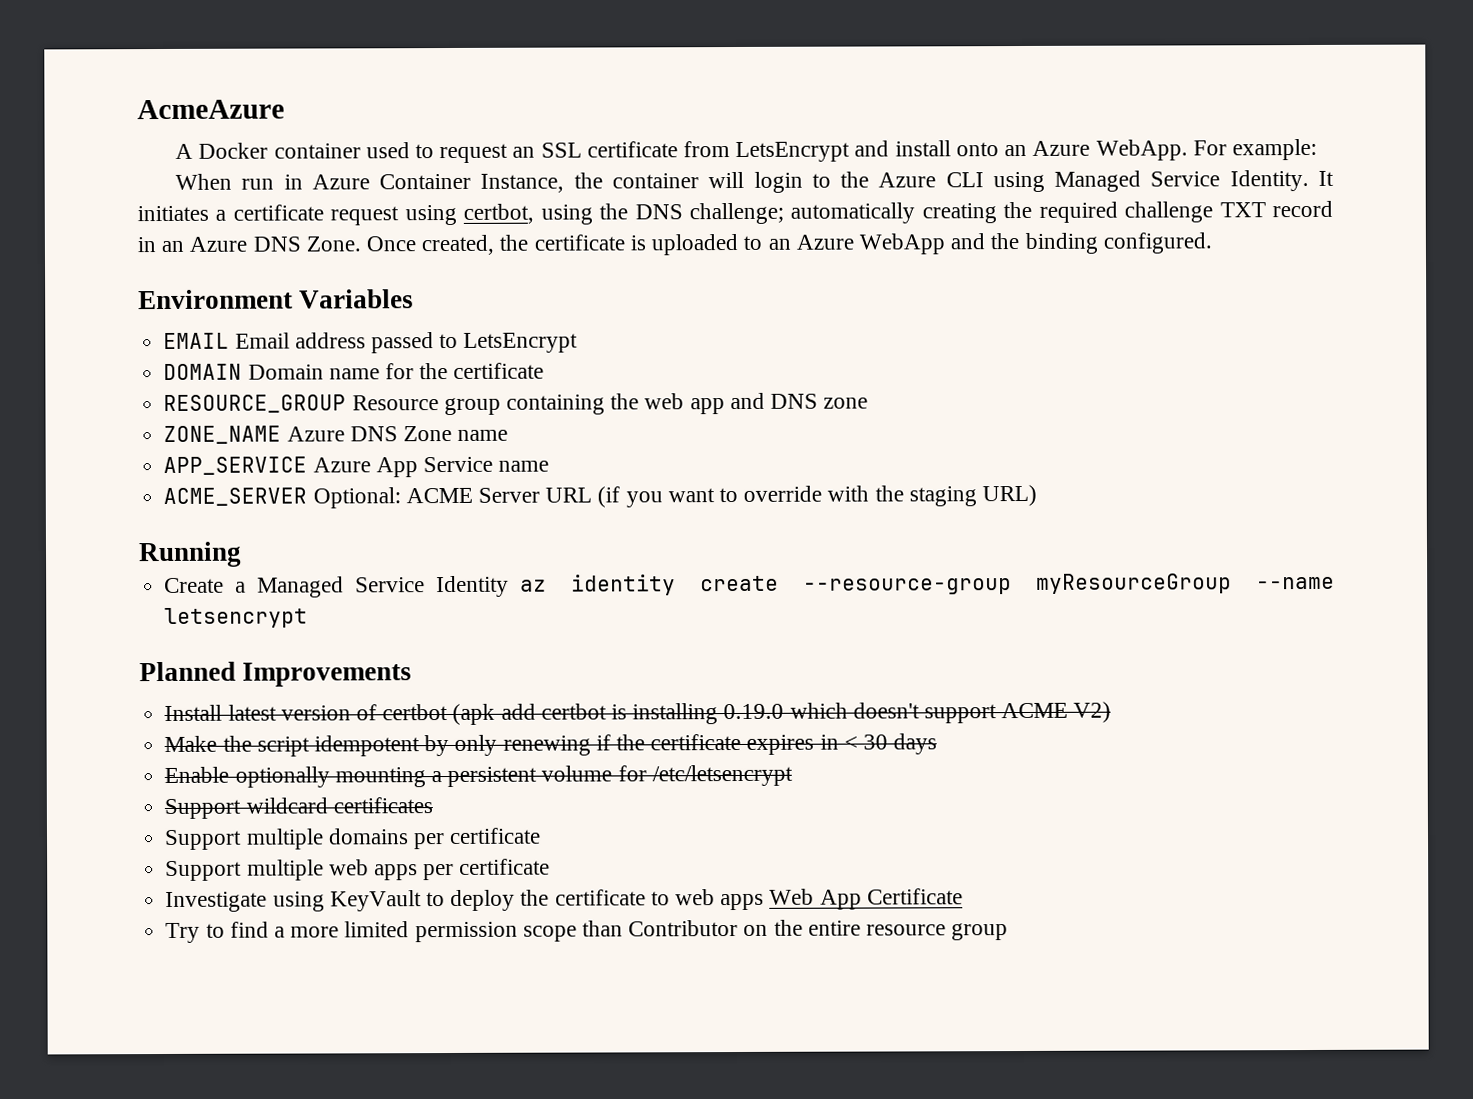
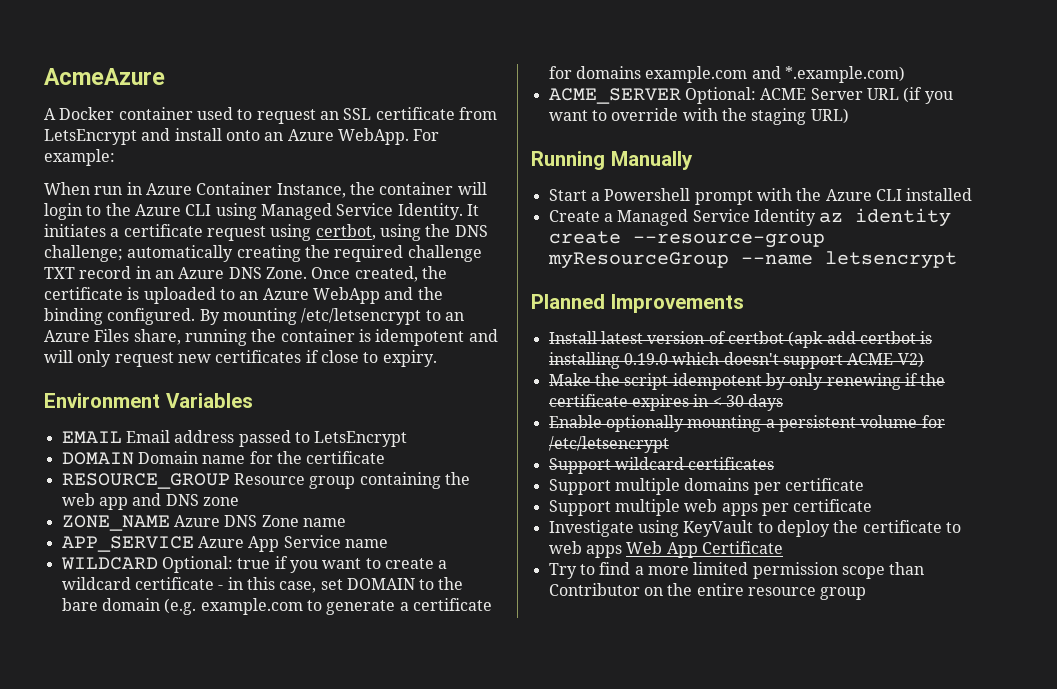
+ By mounting /etc/letsencrypt to an Azure Files share, running the container is idempotent and will only request new certificates if close to expiry.
+ WILDCARD Optional: true if you want to create a wildcard certificate - in this case, set DOMAIN to the bare domain (e.g. example.com to generate a certificate for domains example.com and *.example.com)
- Running
+ Running Manually
+ Start a Powershell prompt with the Azure CLI installed

